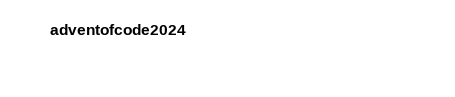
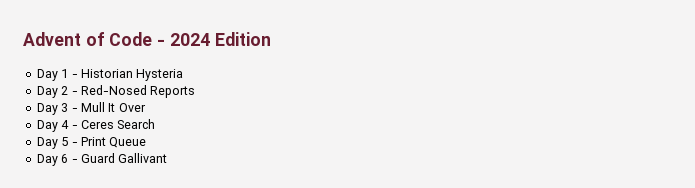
- adventofcode2024
+ Advent of Code - 2024 Edition
+ Day 1 - Historian Hysteria
+ Day 2 - Red-Nosed Reports
+ Day 3 - Mull It Over
+ Day 4 - Ceres Search
+ Day 5 - Print Queue
+ Day 6 - Guard Gallivant

